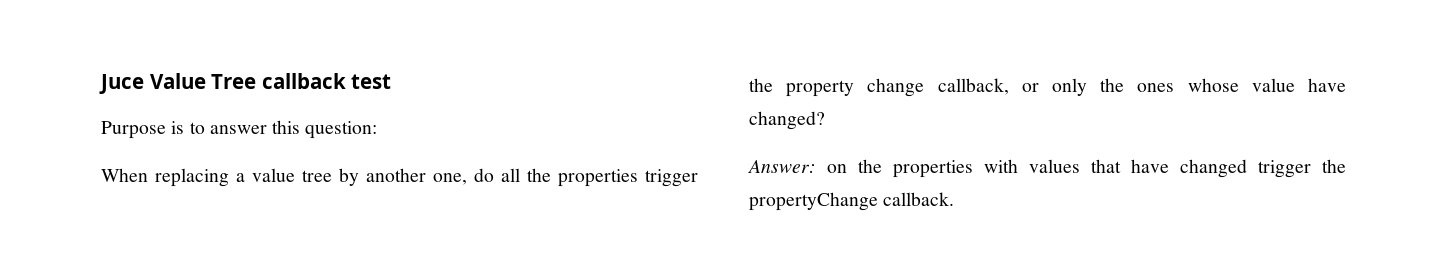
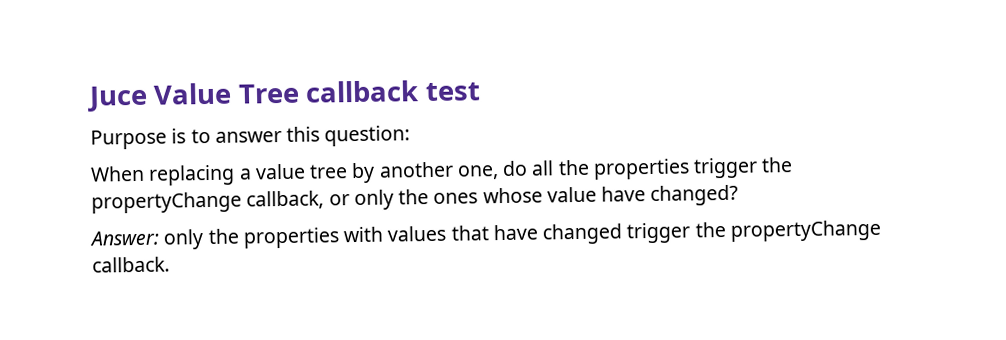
- When replacing a value tree by another one, do all the properties trigger the property change callback, or only the ones whose value have changed?
+ When replacing a value tree by another one, do all the properties trigger the propertyChange callback, or only the ones whose value have changed?
- Answer: on the properties with values that have changed trigger the propertyChange callback.
+ Answer: only the properties with values that have changed trigger the propertyChange callback.

